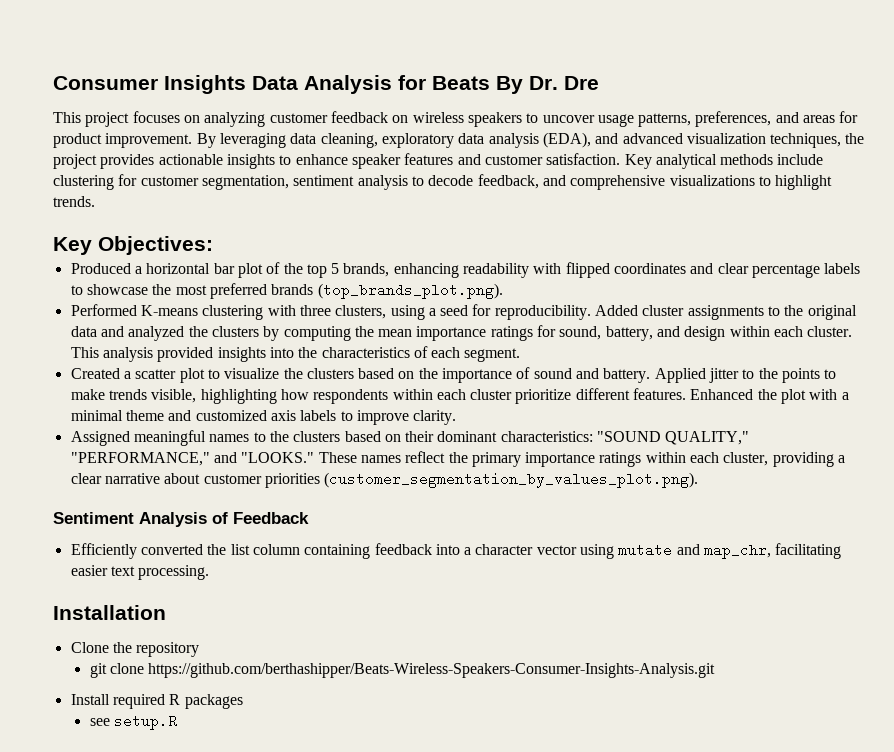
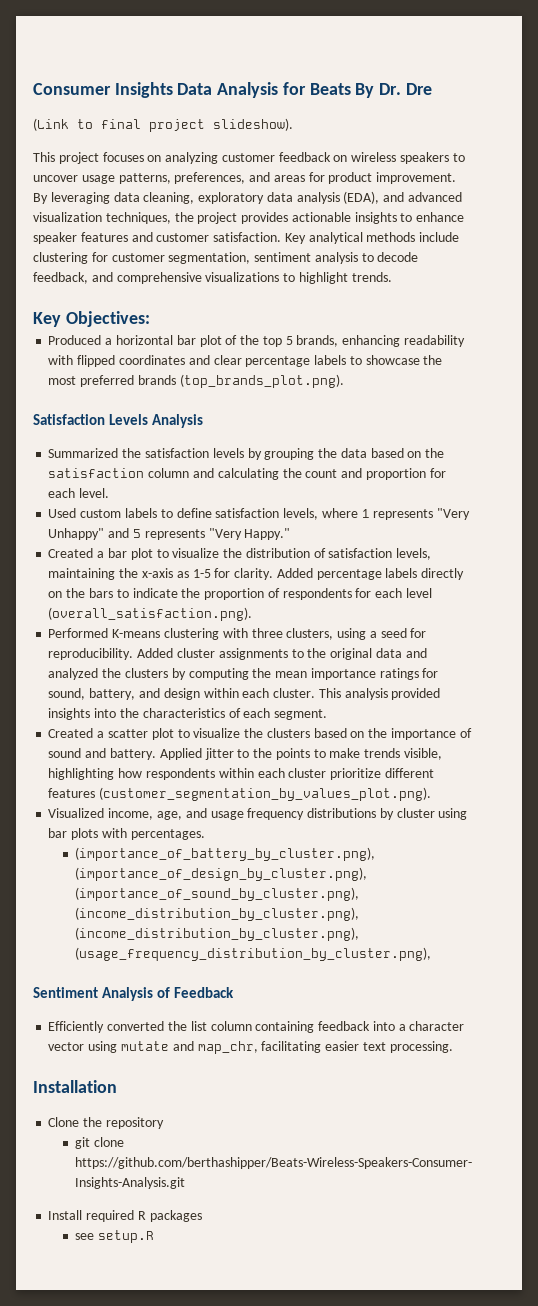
+ (Link to final project slideshow).
+ Satisfaction Levels Analysis
+ Summarized the satisfaction levels by grouping the data based on the satisfaction column and calculating the count and proportion for each level.
+ Used custom labels to define satisfaction levels, where 1 represents "Very Unhappy" and 5 represents "Very Happy."
+ Created a bar plot to visualize the distribution of satisfaction levels, maintaining the x-axis as 1-5 for clarity. Added percentage labels directly on the bars to indicate the proportion of respondents for each level (overall_satisfaction.png).
- Applied jitter to the points to make trends visible, highlighting how respondents within each cluster prioritize different features. Enhanced the plot with a minimal theme and customized axis labels to improve clarity.
- Assigned meaningful names to the clusters based on their dominant characteristics: "SOUND QUALITY," "PERFORMANCE," and "LOOKS." These names reflect the primary importance ratings within each cluster, providing a clear narrative about customer priorities (customer_segmentation_by_values_plot.png).
+ Applied jitter to the points to make trends visible, highlighting how respondents within each cluster prioritize different features (customer_segmentation_by_values_plot.png).
+ Visualized income, age, and usage frequency distributions by cluster using bar plots with percentages.
+ (importance_of_battery_by_cluster.png), (importance_of_design_by_cluster.png), (importance_of_sound_by_cluster.png), (income_distribution_by_cluster.png), (income_distribution_by_cluster.png), (usage_frequency_distribution_by_cluster.png),

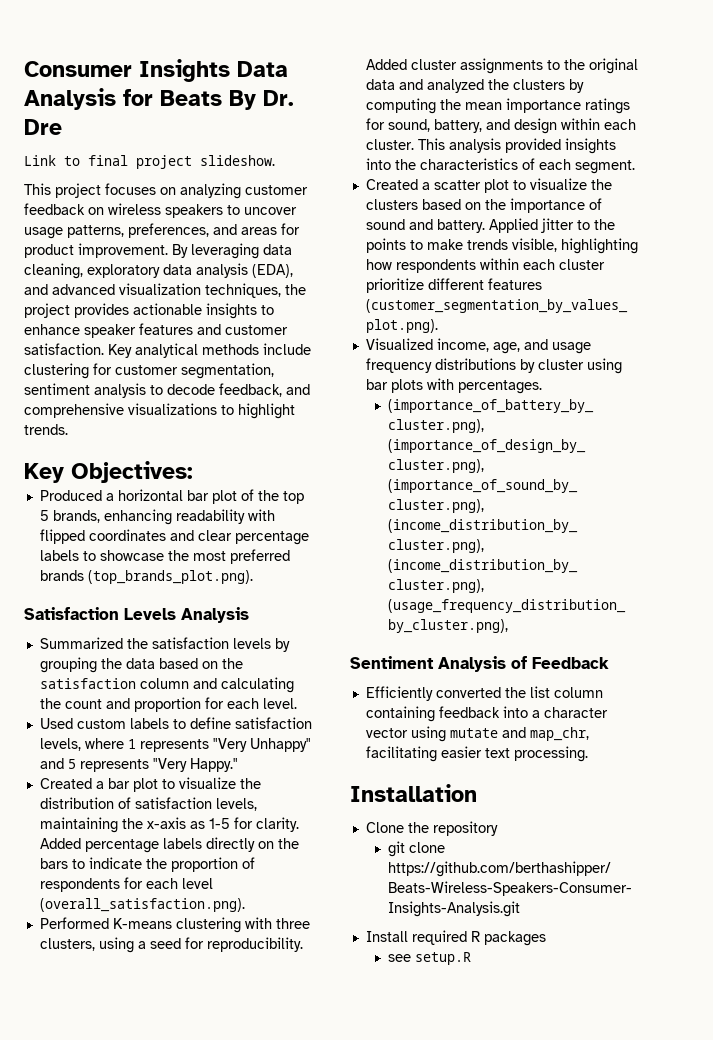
- (Link to final project slideshow).
+ Link to final project slideshow.

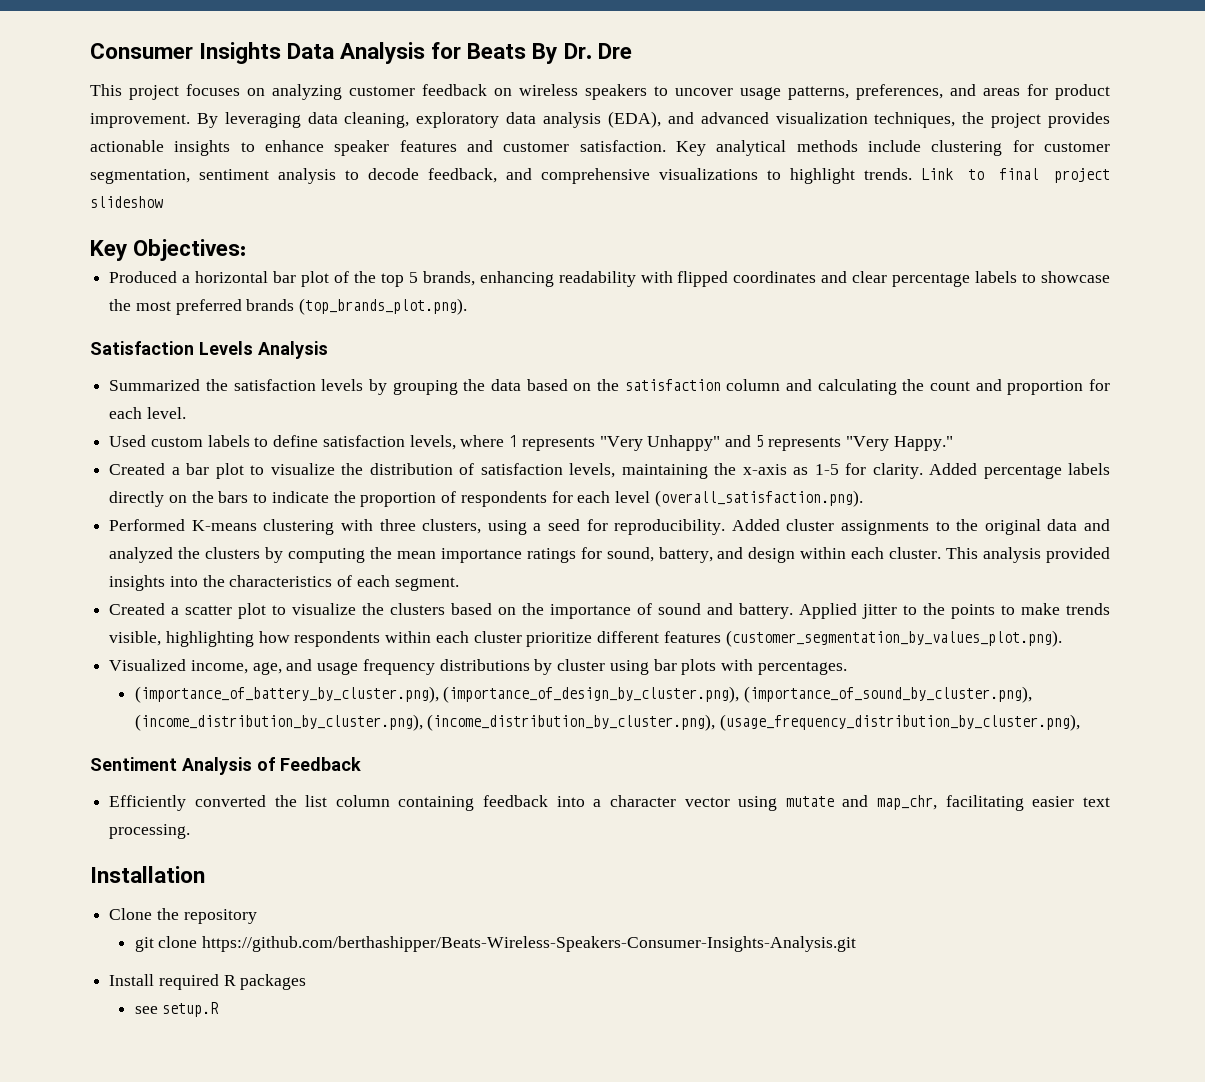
- Link to final project slideshow.
+ Link to final project slideshow

